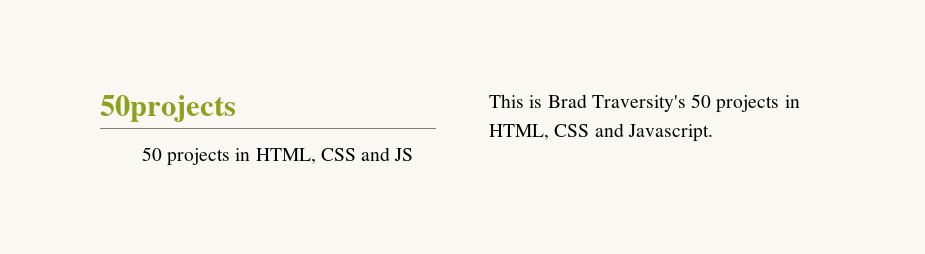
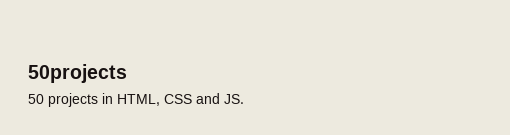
- 50 projects in HTML, CSS and JS This is Brad Traversity's 50 projects in HTML, CSS and Javascript.
+ 50 projects in HTML, CSS and JS.

